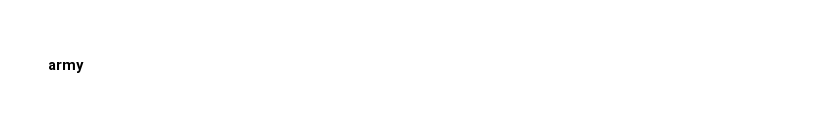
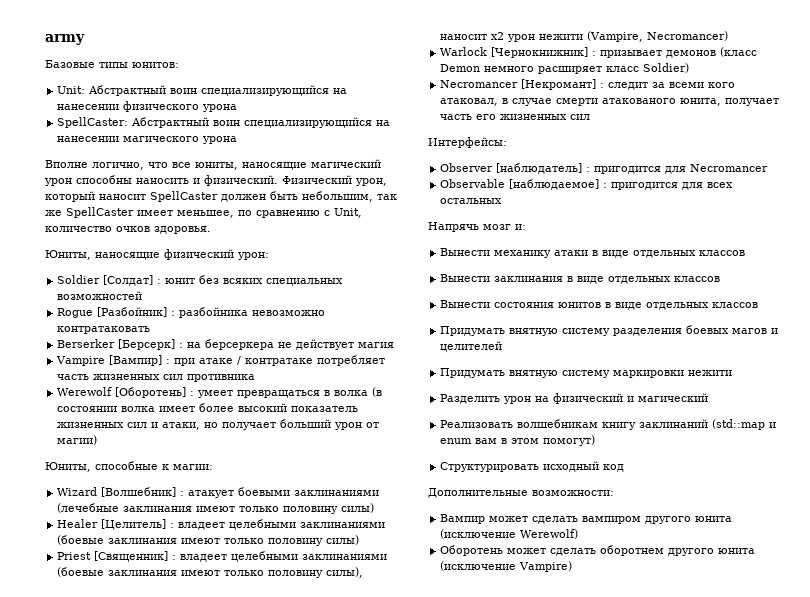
+ Базовые типы юнитов:
+ Unit: Абстрактный воин специализирующийся на нанесении физического урона
+ SpellCaster: Абстрактный воин специализирующийся на нанесении магического урона
+ Вполне логично, что все юниты, наносящие магический урон способны наносить и физический. Физический урон, который наносит SpellCaster должен быть небольшим, так же SpellCaster имеет меньшее, по сравнению с Unit, количество очков здоровья.
+ Юниты, наносящие физический урон:
+ Soldier [Солдат] : юнит без всяких специальных возможностей
+ Rogue [Разбойник] : разбойника невозможно контратаковать
+ Berserker [Берсерк] : на берсеркера не действует магия
+ Vampire [Вампир] : при атаке / контратаке потребляет часть жизненных сил противника
+ Werewolf [Оборотень] : умеет превращаться в волка (в состоянии волка имеет более высокий показатель жизненных сил и атаки, но получает больший урон от магии)
+ Юниты, способные к магии:
+ Wizard [Волшебник] : атакует боевыми заклинаниями (лечебные заклинания имеют только половину силы)
+ Healer [Целитель] : владеет целебными заклинаниями (боевые заклинания имеют только половину силы)
+ Priest [Священник] : владеет целебными заклинаниями (боевые заклинания имеют только половину силы), наносит x2 урон нежити (Vampire, Necromancer)
+ Warlock [Чернокнижник] : призывает демонов (класс Demon немного расширяет класс Soldier)
+ Necromancer [Некромант] : следит за всеми кого атаковал, в случае смерти атакованого юнита, получает часть его жизненных сил
+ Интерфейсы:
+ Observer [наблюдатель] : пригодится для Necromancer
+ Observable [наблюдаемое] : пригодится для всех остальных
+ Напрячь мозг и:
+ Вынести механику атаки в виде отдельных классов
+ Вынести заклинания в виде отдельных классов
+ Вынести состояния юнитов в виде отдельных классов
+ Придумать внятную систему разделения боевых магов и целителей
+ Придумать внятную систему маркировки нежити
+ Разделить урон на физический и магический
+ Реализовать волшебникам книгу заклинаний (std::map и enum вам в этом помогут)
+ Структурировать исходный код
+ Дополнительные возможности:
+ Вампир может сделать вампиром другого юнита (исключение Werewolf)
+ Оборотень может сделать оборотнем другого юнита (исключение Vampire)

